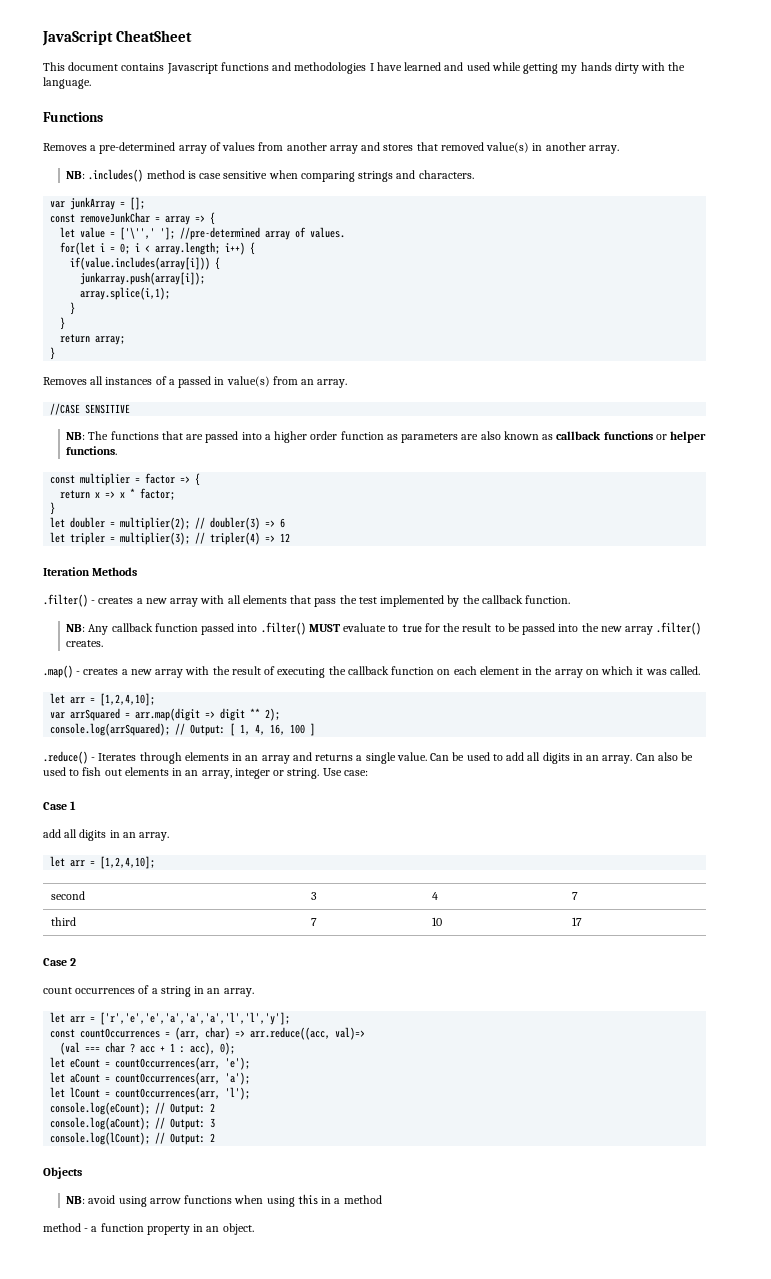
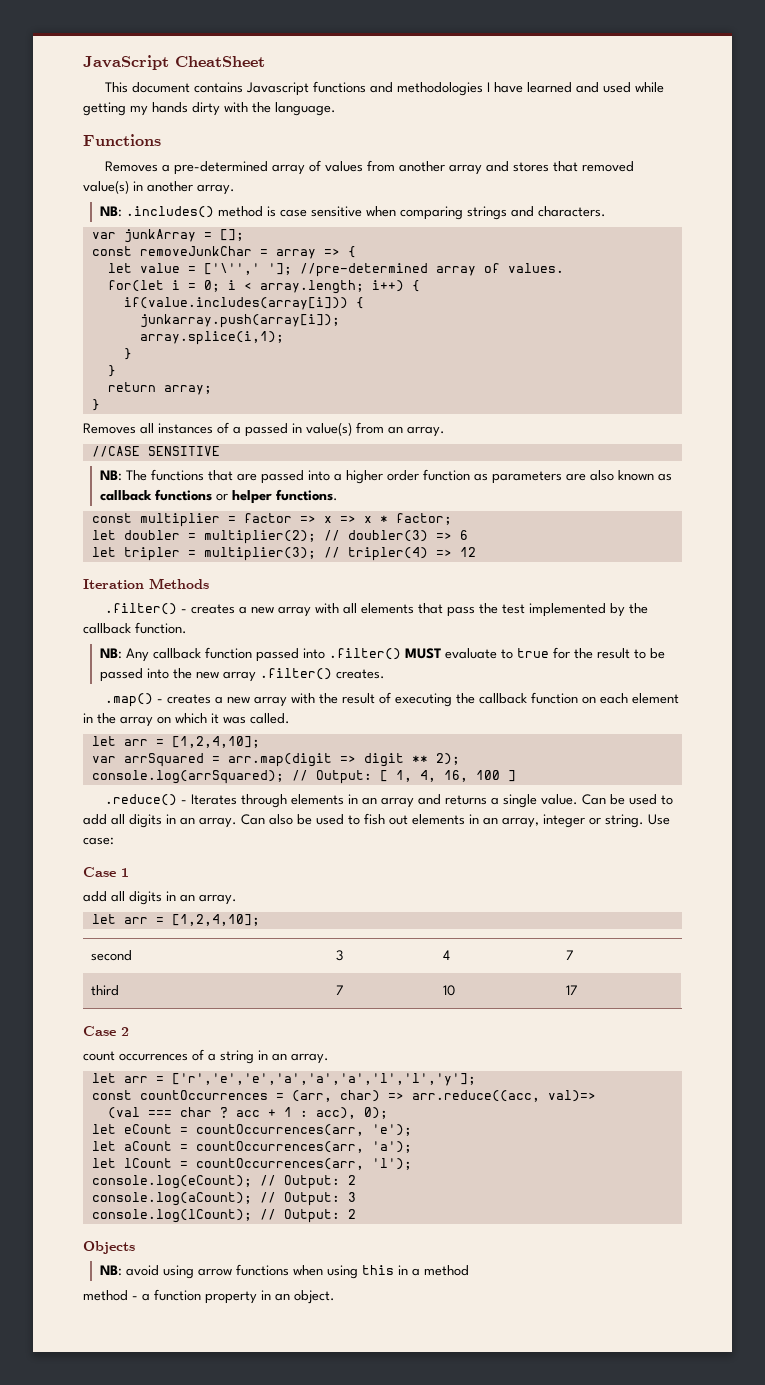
- const multiplier = factor => {
- return x => x * factor;
- }
+ const multiplier = factor => x => x * factor;

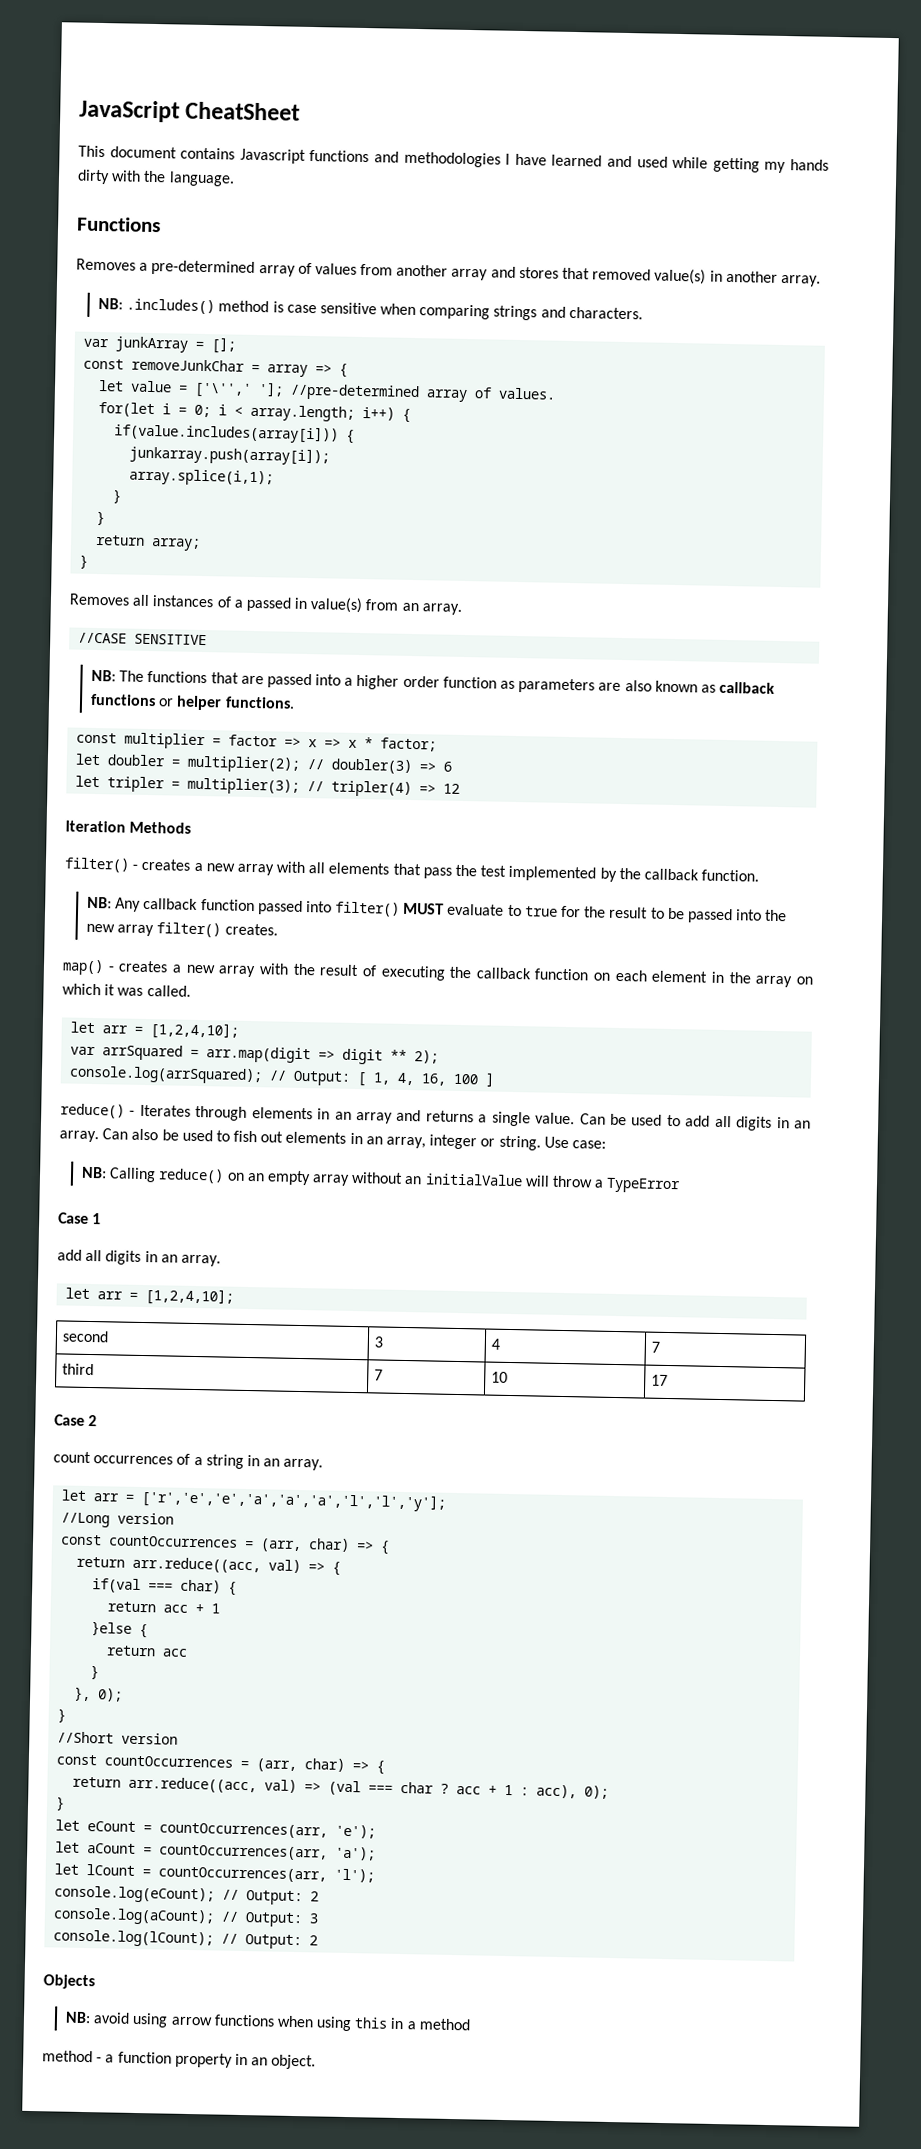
- .filter() - creates a new array with all elements that pass the test implemented by the callback function.
+ filter() - creates a new array with all elements that pass the test implemented by the callback function.
- NB: Any callback function passed into .filter() MUST evaluate to true for the result to be passed into the new array .filter() creates.
+ NB: Any callback function passed into filter() MUST evaluate to true for the result to be passed into the new array filter() creates.
- .map() - creates a new array with the result of executing the callback function on each element in the array on which it was called.
+ map() - creates a new array with the result of executing the callback function on each element in the array on which it was called.
- .reduce() - Iterates through elements in an array and returns a single value.
+ reduce() - Iterates through elements in an array and returns a single value.
+ NB: Calling reduce() on an empty array without an initialValue will throw a TypeError
- const countOccurrences = (arr, char) => arr.reduce((acc, val)=>
- (val === char ? acc + 1 : acc), 0);
+ //Long version
+ const countOccurrences = (arr, char) => {
+ return arr.reduce((acc, val) => {
+ if(val === char) {
+ return acc + 1
+ }else {
+ return acc
+ }
+ }, 0);
+ }
+ //Short version
+ const countOccurrences = (arr, char) => {
+ return arr.reduce((acc, val) => (val === char ? acc + 1 : acc), 0);
+ }

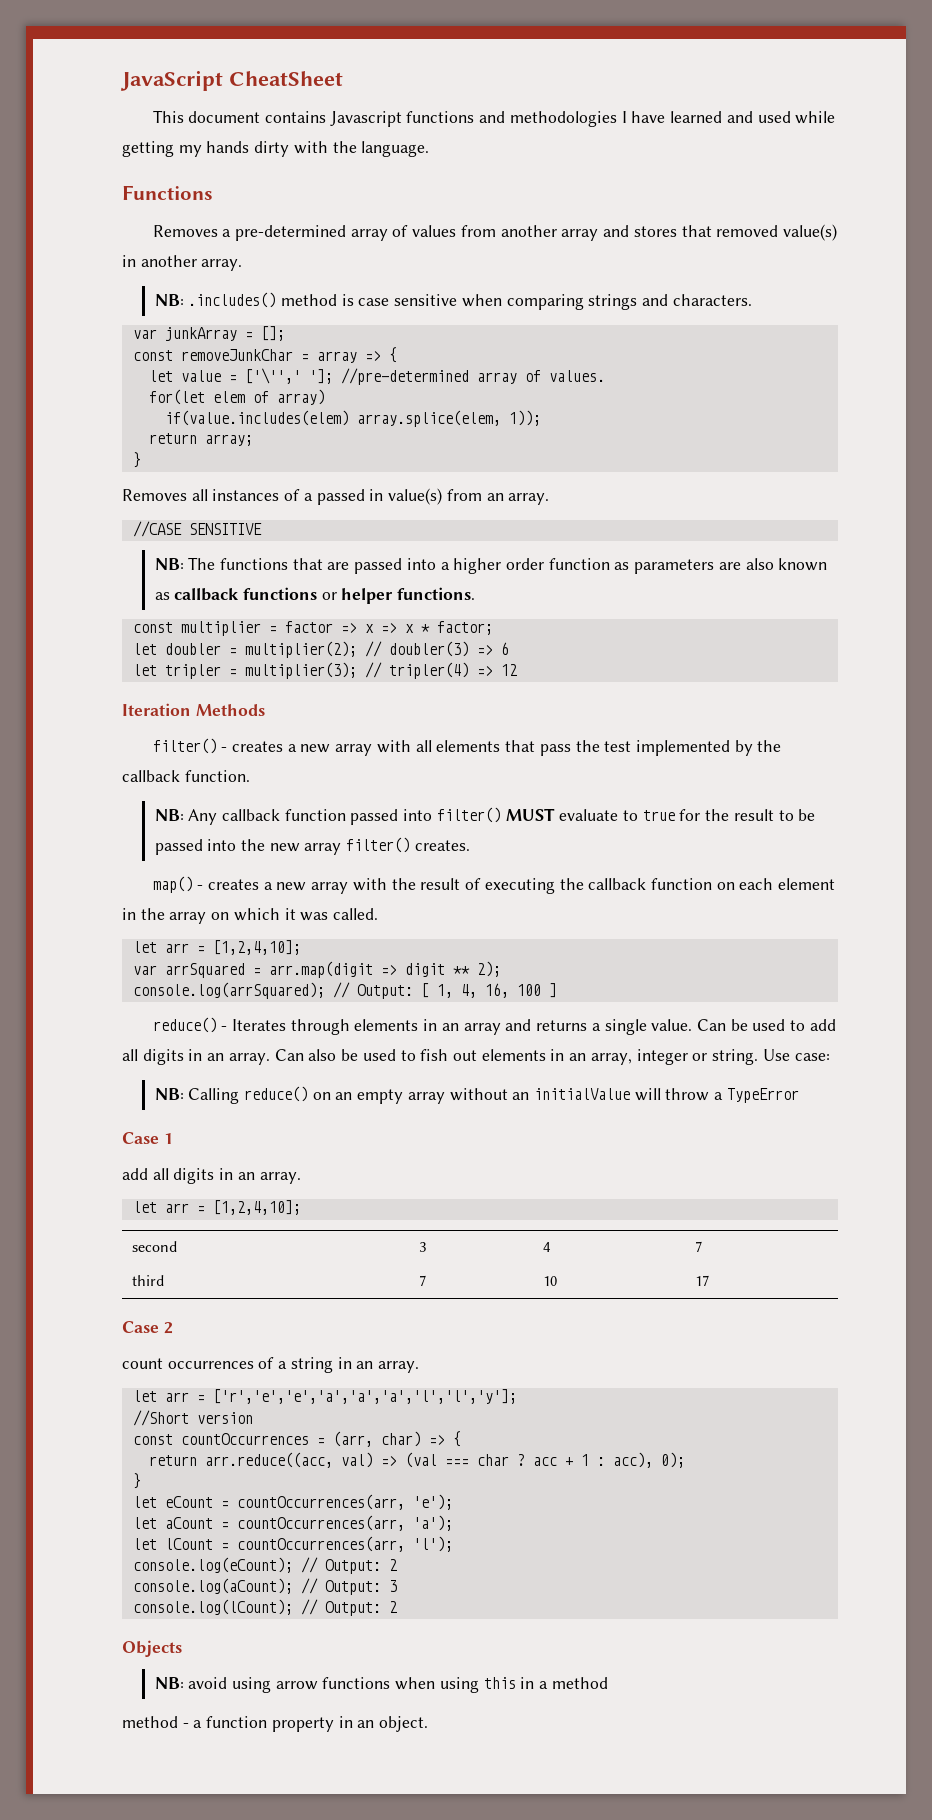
- for(let i = 0; i < array.length; i++) {
- if(value.includes(array[i])) {
- junkarray.push(array[i]);
- array.splice(i,1);
- }
- }
+ for(let elem of array)
+ if(value.includes(elem) array.splice(elem, 1));
- //Long version
- const countOccurrences = (arr, char) => {
- return arr.reduce((acc, val) => {
- if(val === char) {
- return acc + 1
- }else {
- return acc
- }
- }, 0);
- }

